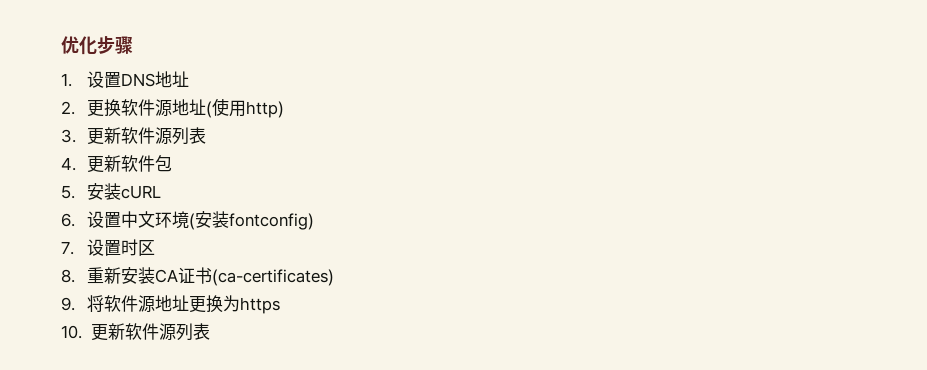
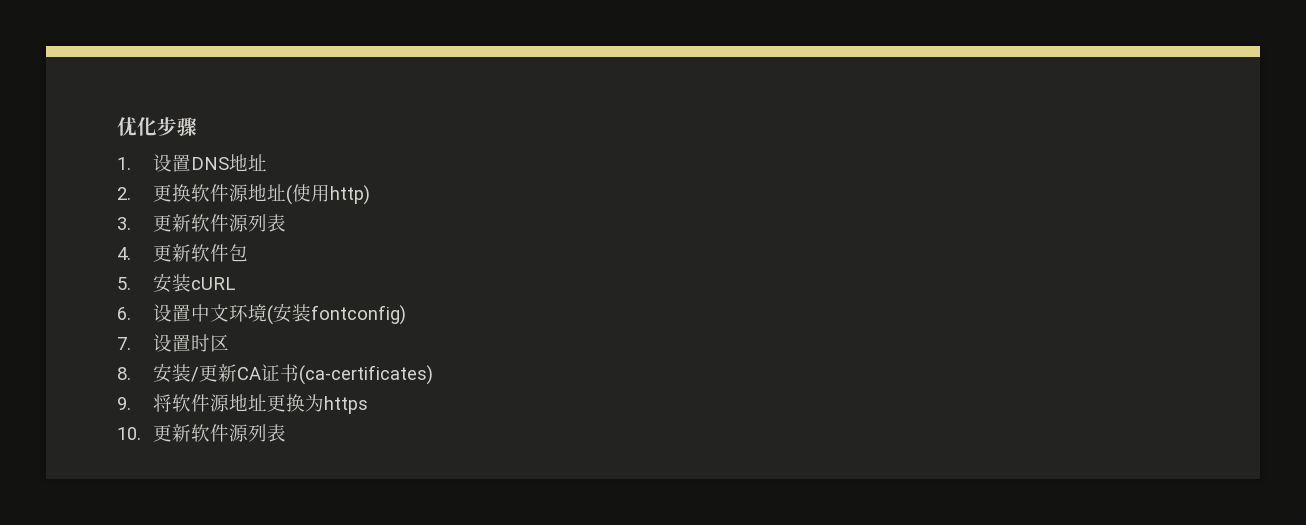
- 8.重新安装CA证书(ca-certificates)
+ 8.安装/更新CA证书(ca-certificates)

